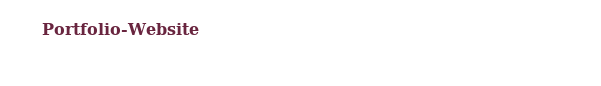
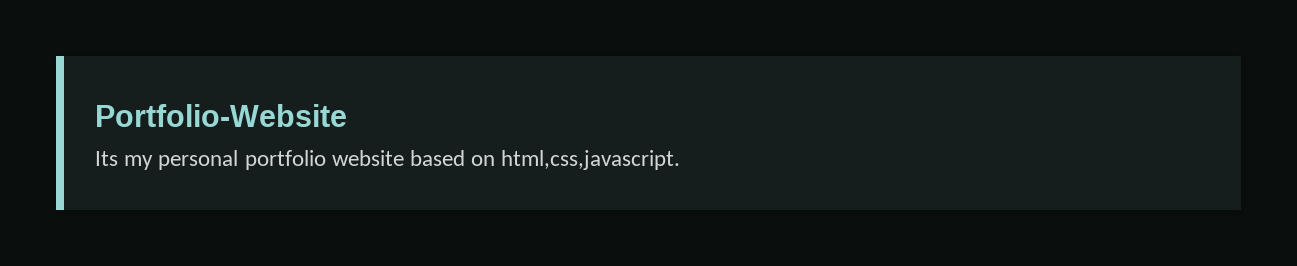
+ Its my personal portfolio website based on html,css,javascript.

